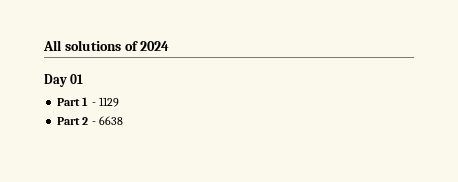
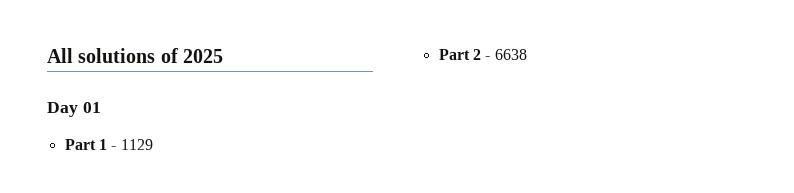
- All solutions of 2024
+ All solutions of 2025

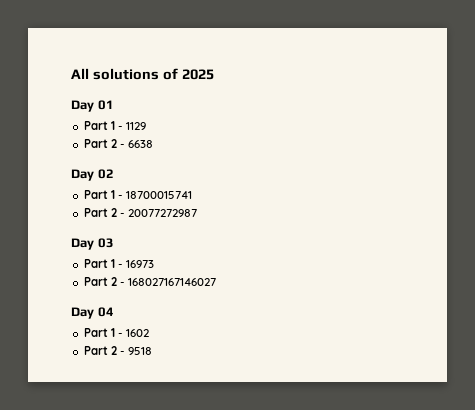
+ Day 02
+ Part 1 - 18700015741
+ Part 2 - 20077272987
+ Day 03
+ Part 1 - 16973
+ Part 2 - 168027167146027
+ Day 04
+ Part 1 - 1602
+ Part 2 - 9518

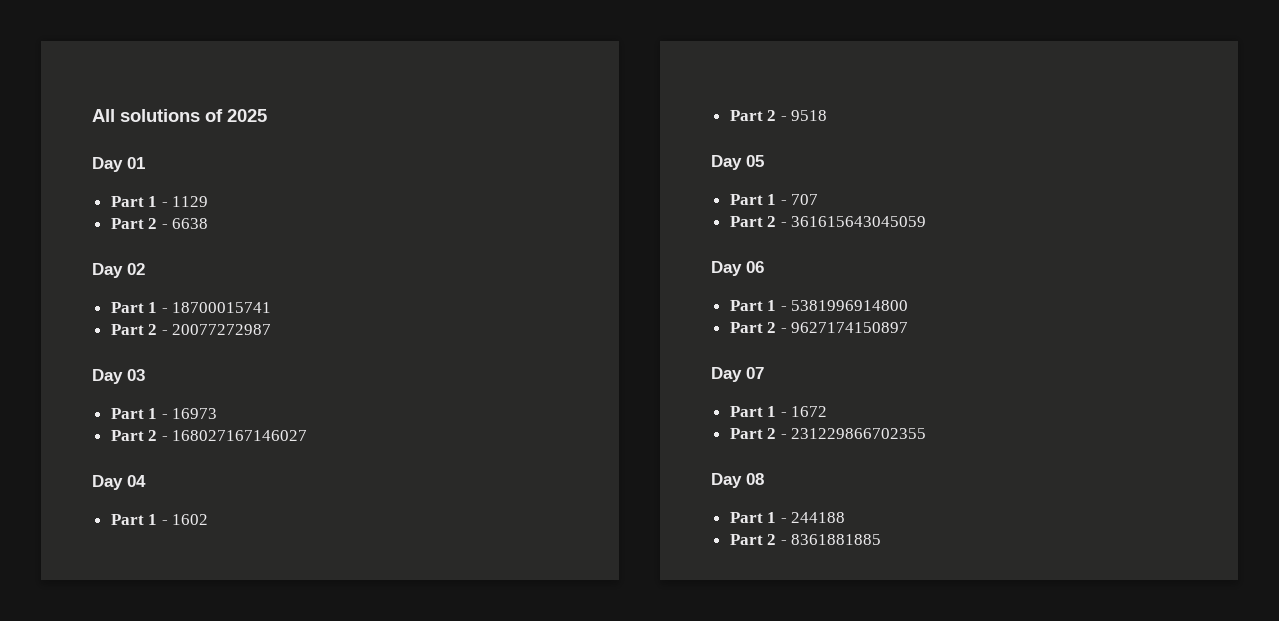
+ Day 05
+ Part 1 - 707
+ Part 2 - 361615643045059
+ Day 06
+ Part 1 - 5381996914800
+ Part 2 - 9627174150897
+ Day 07
+ Part 1 - 1672
+ Part 2 - 231229866702355
+ Day 08
+ Part 1 - 244188
+ Part 2 - 8361881885

